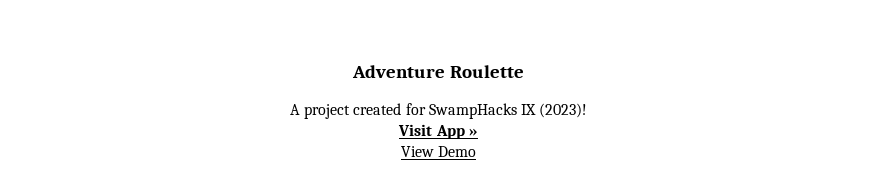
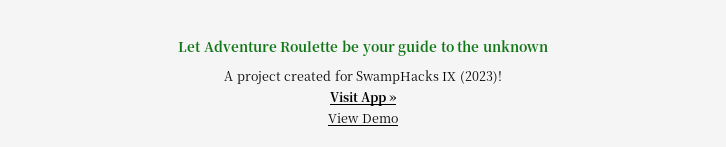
- Adventure Roulette
+ Let Adventure Roulette be your guide to the unknown

